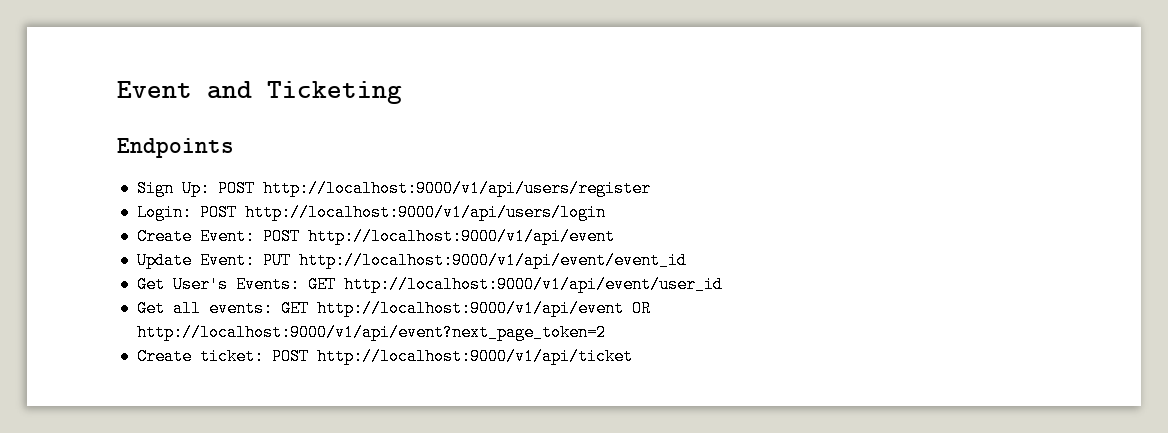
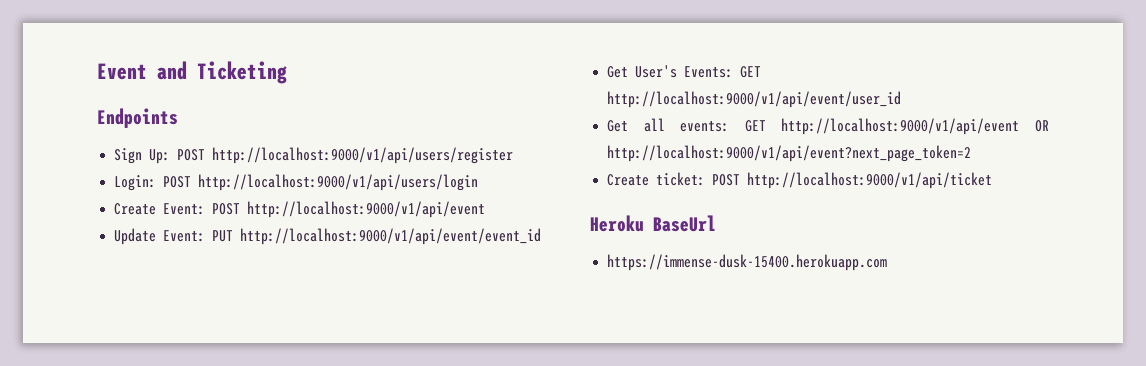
+ Heroku BaseUrl
+ https://immense-dusk-15400.herokuapp.com

